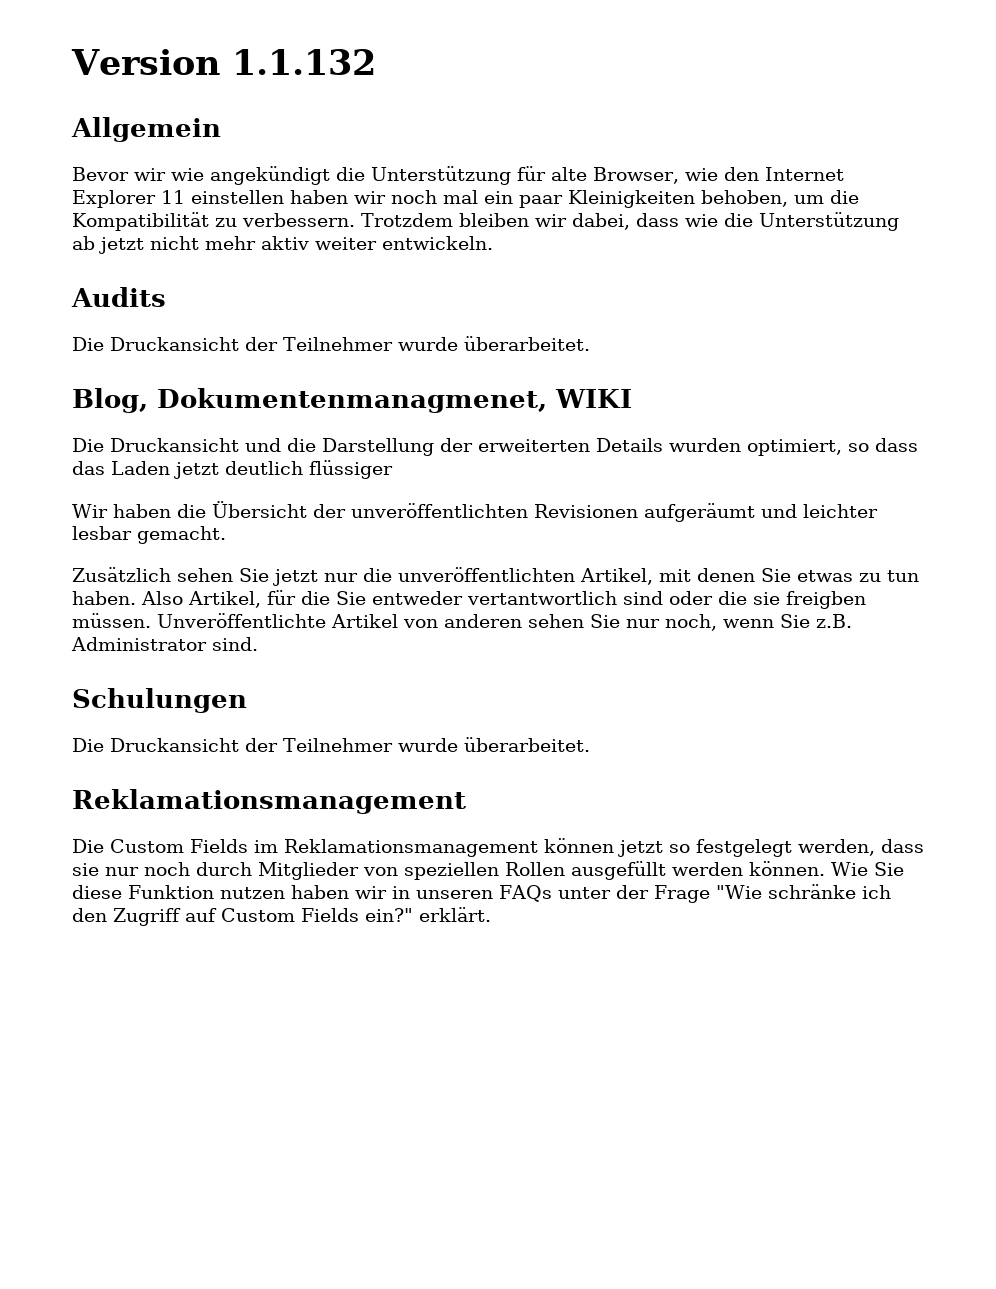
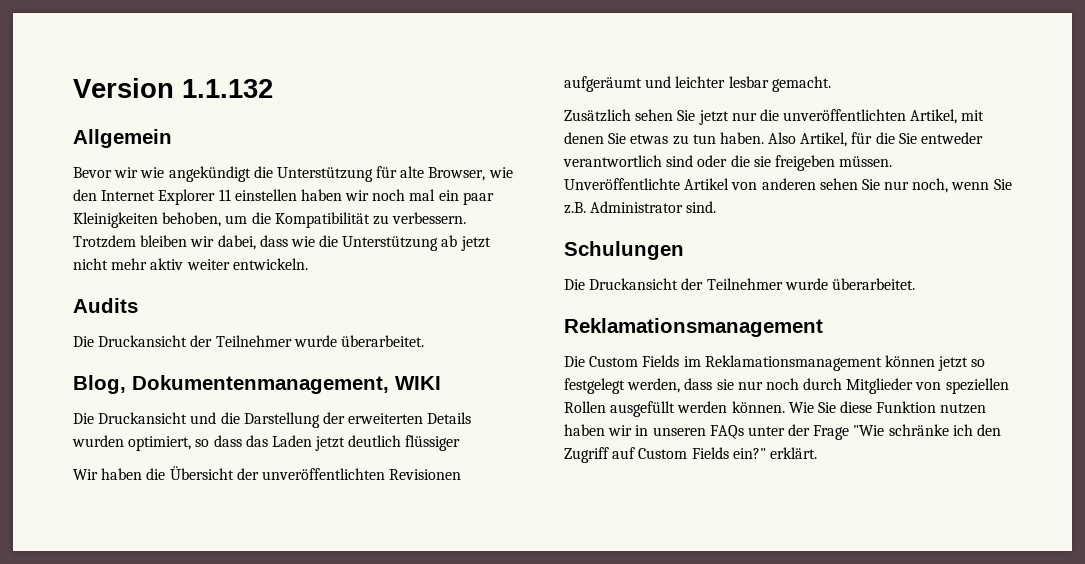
- Blog, Dokumentenmanagmenet, WIKI
+ Blog, Dokumentenmanagement, WIKI
- Also Artikel, für die Sie entweder vertantwortlich sind oder die sie freigben müssen.
+ Also Artikel, für die Sie entweder verantwortlich sind oder die sie freigeben müssen.

